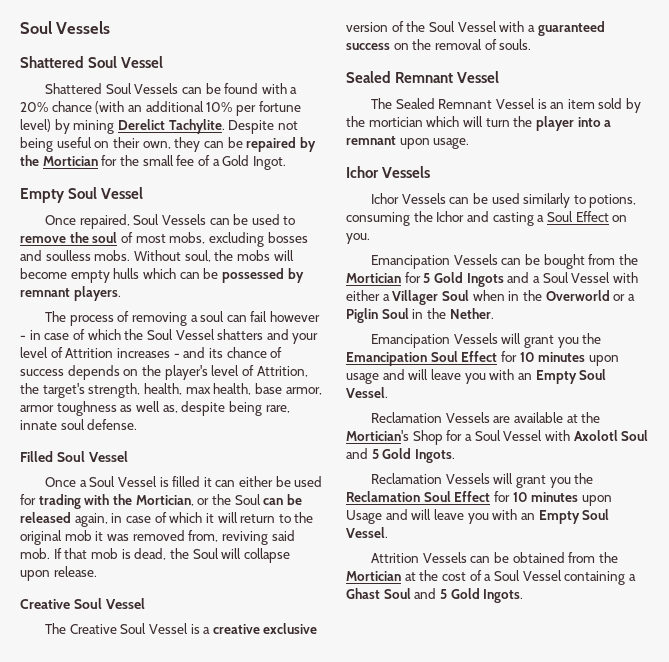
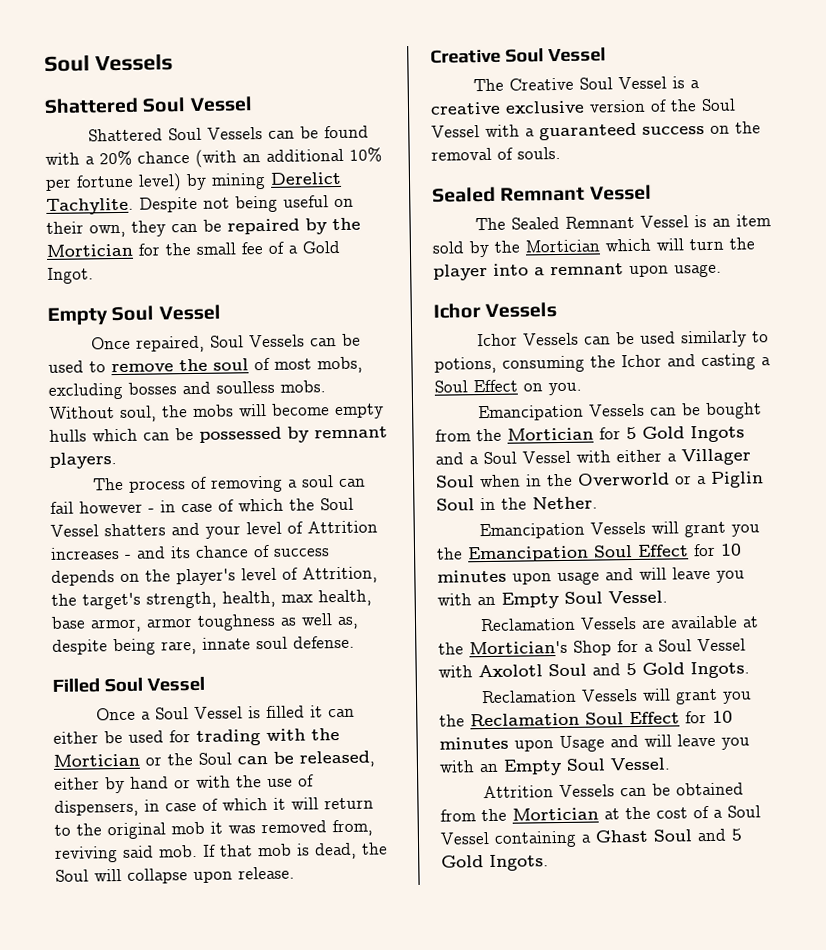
- Once a Soul Vessel is filled it can either be used for trading with the Mortician, or the Soul can be released again, in case of which it will return to the original mob it was removed from, reviving said mob.
+ Once a Soul Vessel is filled it can either be used for trading with the Mortician or the Soul can be released, either by hand or with the use of dispensers, in case of which it will return to the original mob it was removed from, reviving said mob.
- The Sealed Remnant Vessel is an item sold by the mortician which will turn the player into a remnant upon usage.
+ The Sealed Remnant Vessel is an item sold by the Mortician which will turn the player into a remnant upon usage.

